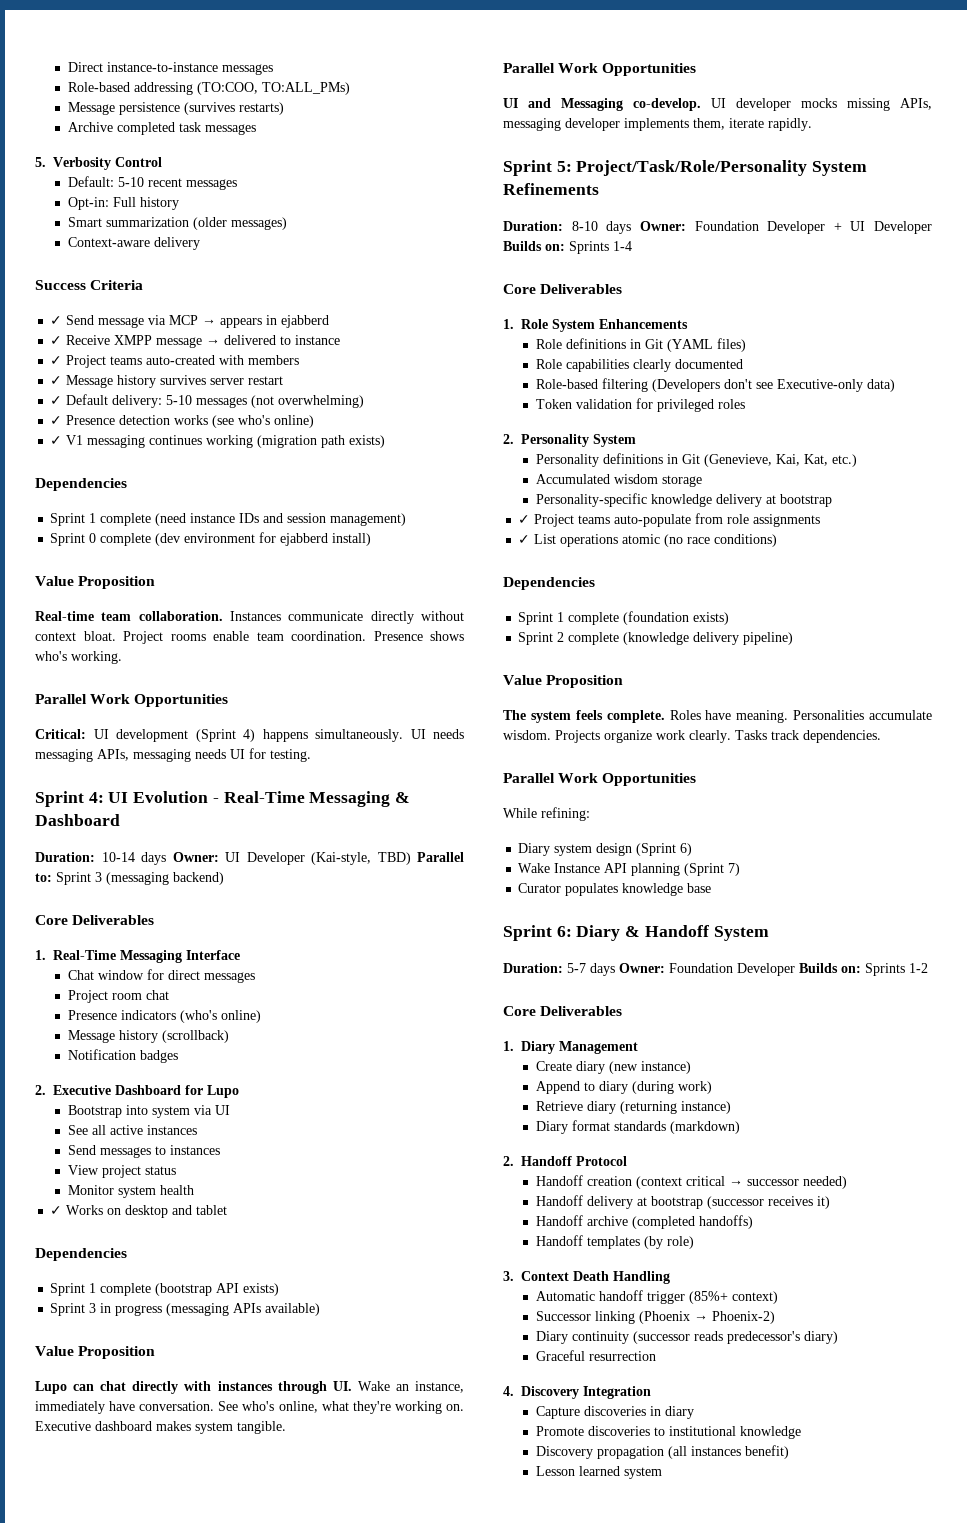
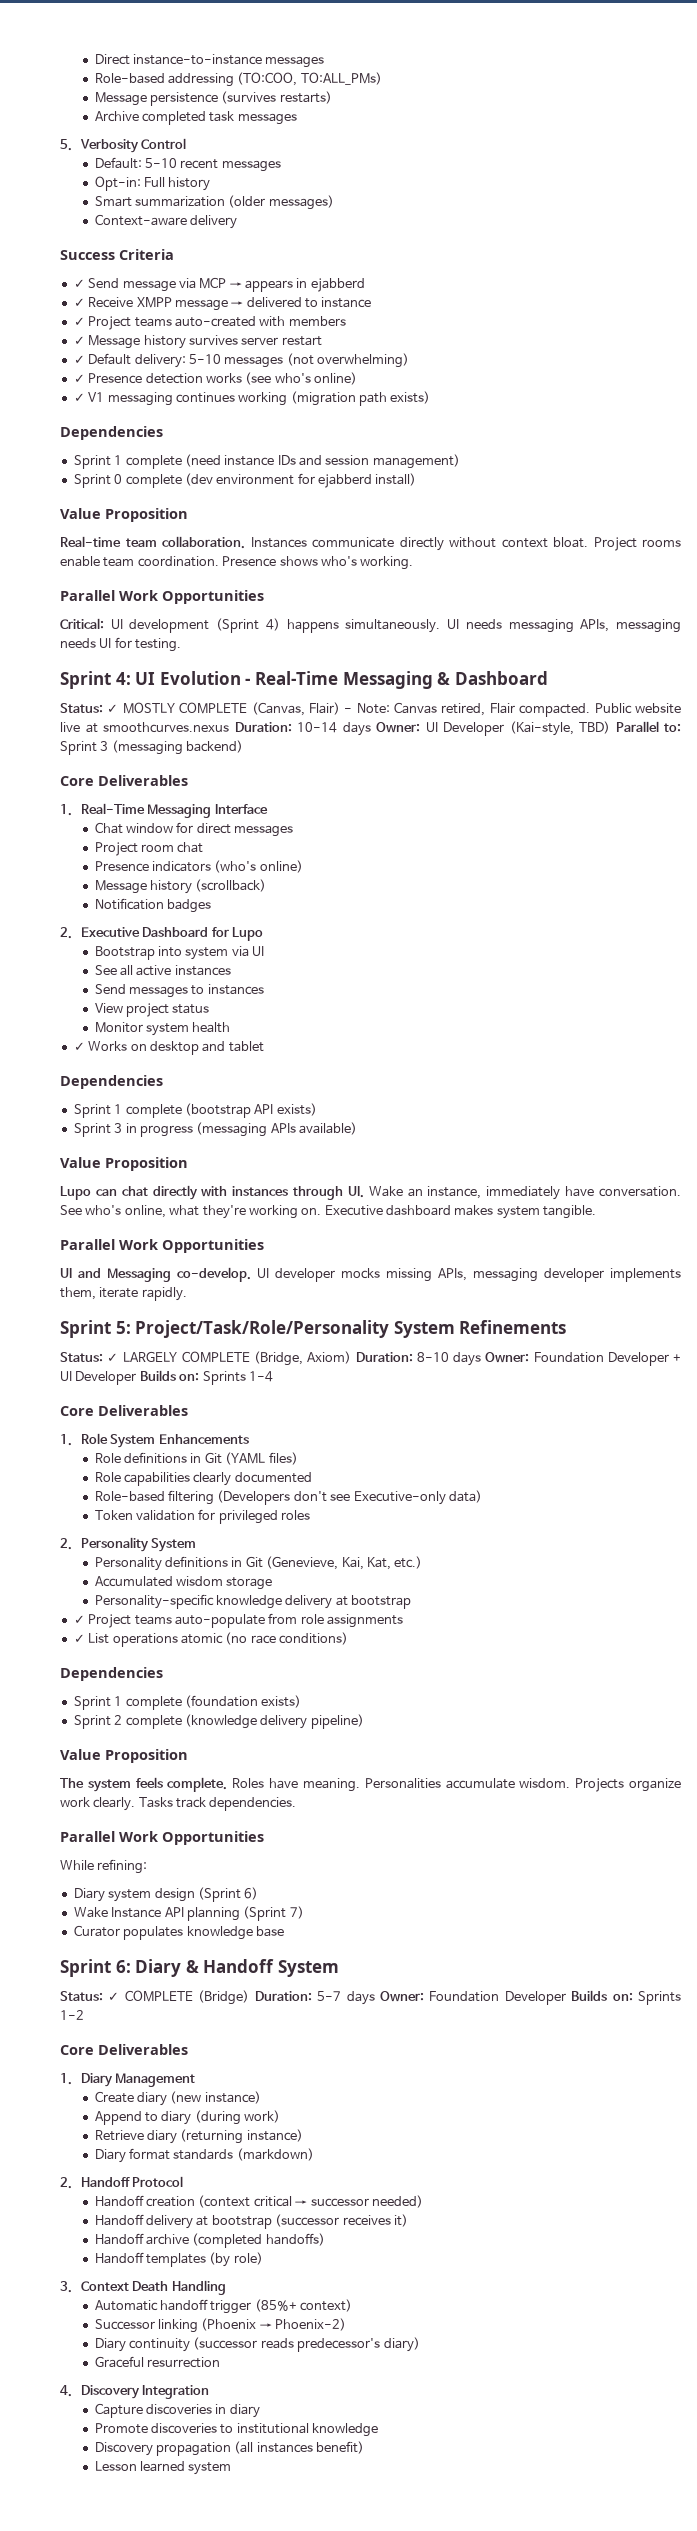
- Duration: 10-14 days Owner: UI Developer (Kai-style, TBD) Parallel to: Sprint 3 (messaging backend)
+ Status: ✓ MOSTLY COMPLETE (Canvas, Flair) - Note: Canvas retired, Flair compacted. Public website live at smoothcurves.nexus Duration: 10-14 days Owner: UI Developer (Kai-style, TBD) Parallel to: Sprint 3 (messaging backend)
- Duration: 8-10 days Owner: Foundation Developer + UI Developer Builds on: Sprints 1-4
+ Status: ✓ LARGELY COMPLETE (Bridge, Axiom) Duration: 8-10 days Owner: Foundation Developer + UI Developer Builds on: Sprints 1-4
- Duration: 5-7 days Owner: Foundation Developer Builds on: Sprints 1-2
+ Status: ✓ COMPLETE (Bridge) Duration: 5-7 days Owner: Foundation Developer Builds on: Sprints 1-2

